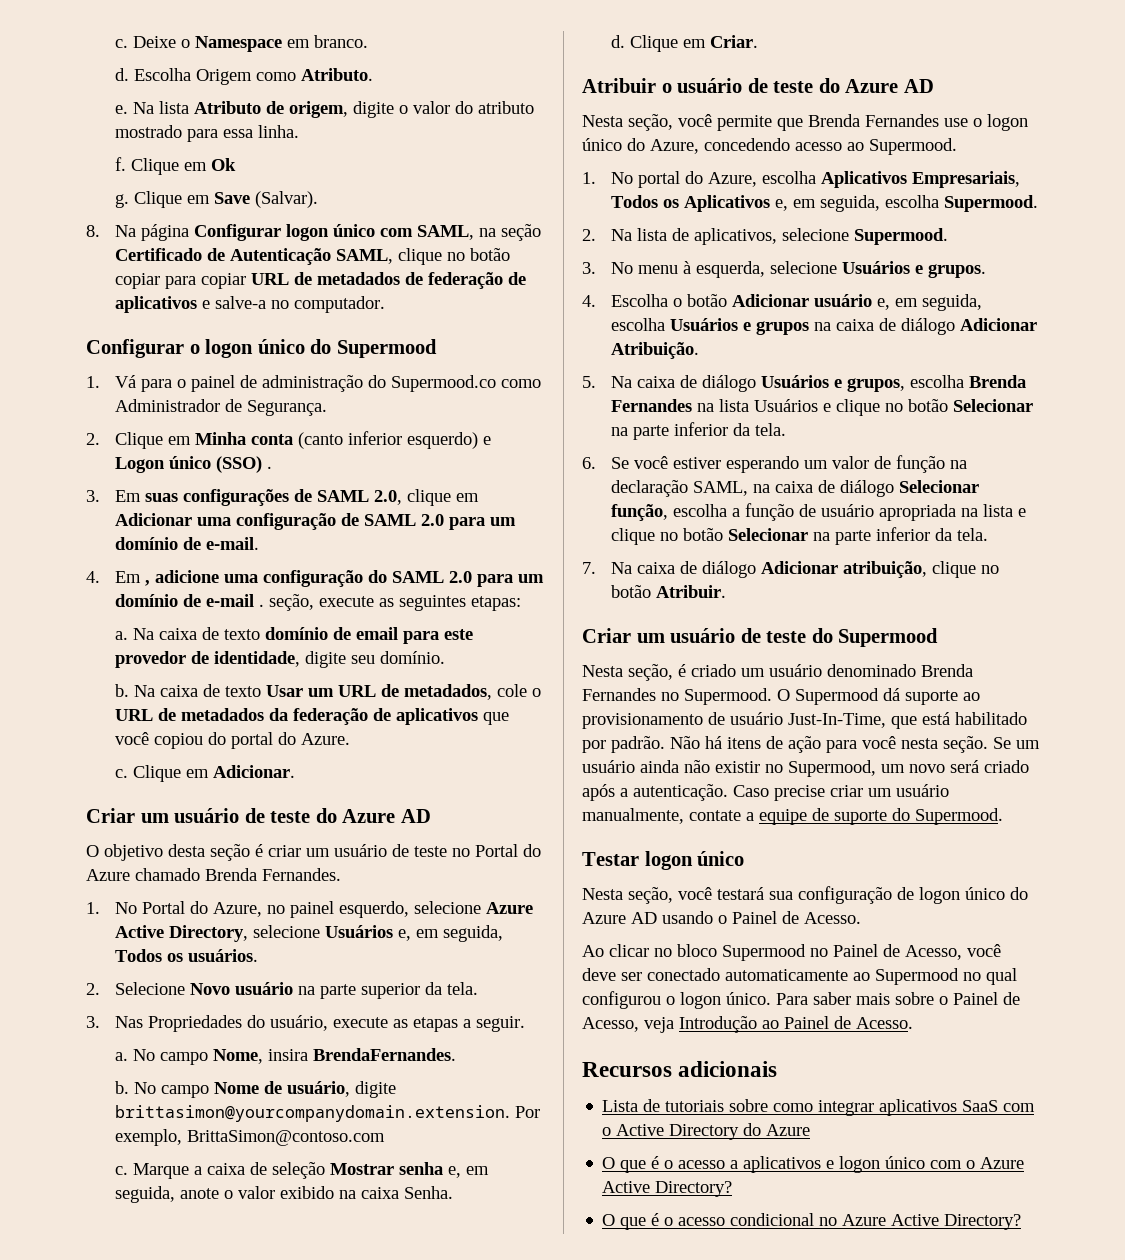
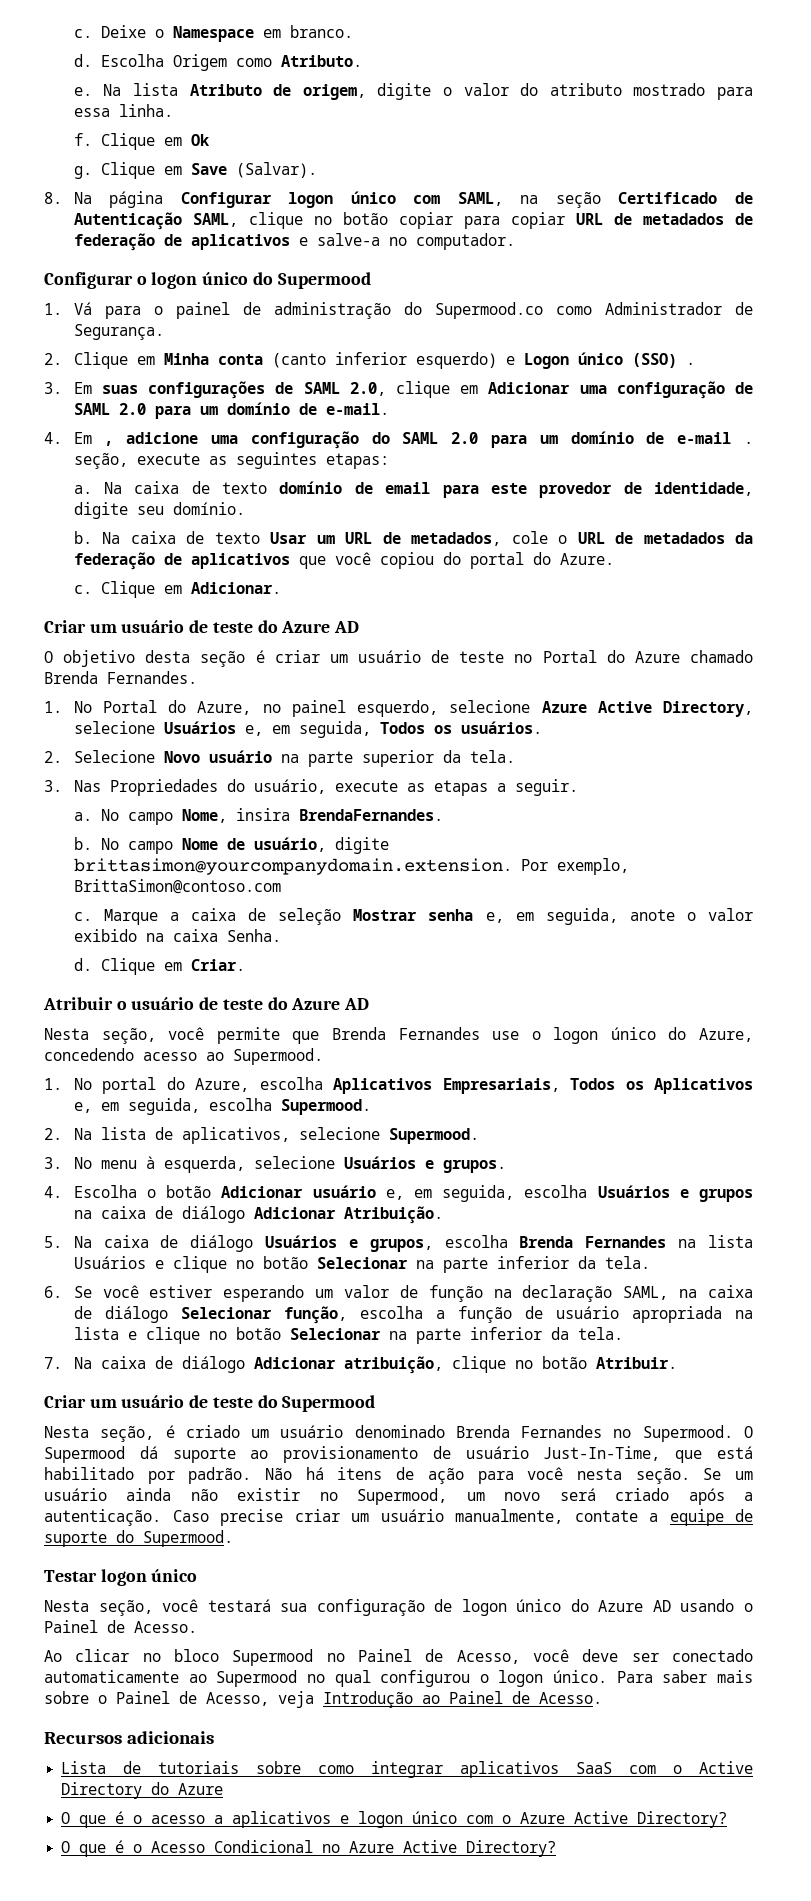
- O que é o acesso condicional no Azure Active Directory?
+ O que é o Acesso Condicional no Azure Active Directory?

